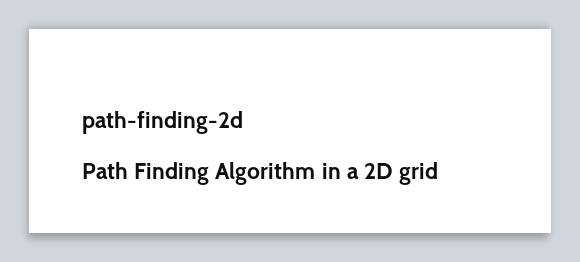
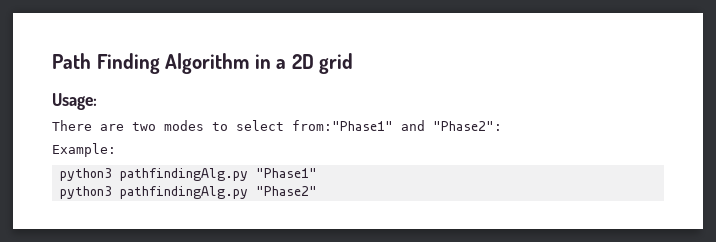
- path-finding-2d
+ Usage:
+ There are two modes to select from:"Phase1" and "Phase2":
+ Example:
+ python3 pathfindingAlg.py "Phase1"
+ python3 pathfindingAlg.py "Phase2"

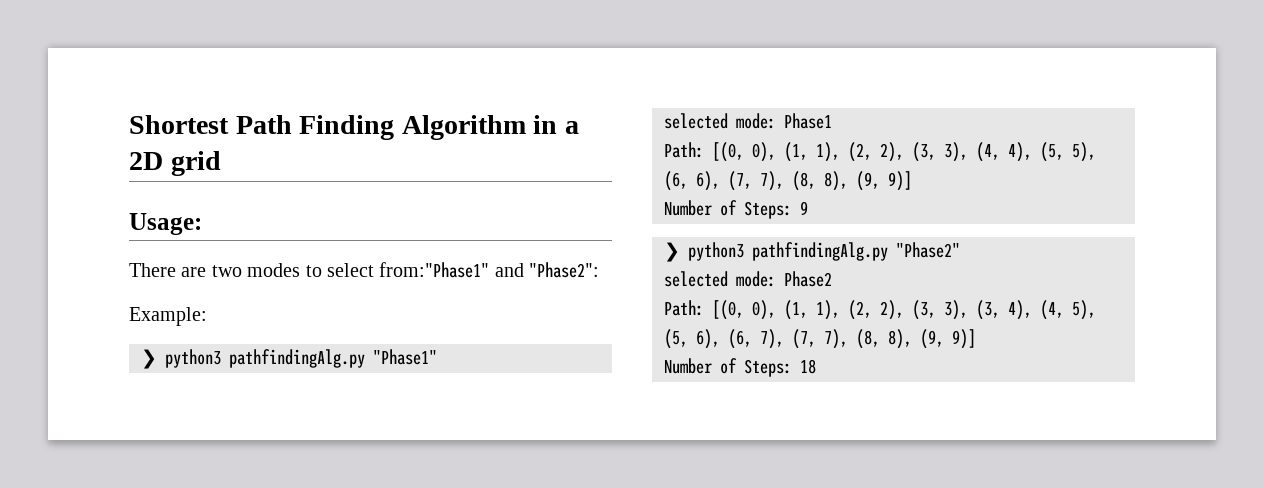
- Path Finding Algorithm in a 2D grid
+ Shortest Path Finding Algorithm in a 2D grid
- python3 pathfindingAlg.py "Phase1"
+ ❯ python3 pathfindingAlg.py "Phase1"
- python3 pathfindingAlg.py "Phase2"
+ selected mode: Phase1
+ Path: [(0, 0), (1, 1), (2, 2), (3, 3), (4, 4), (5, 5), (6, 6), (7, 7), (8, 8), (9, 9)]
+ Number of Steps: 9
+ ❯ python3 pathfindingAlg.py "Phase2"
+ selected mode: Phase2
+ Path: [(0, 0), (1, 1), (2, 2), (3, 3), (3, 4), (4, 5), (5, 6), (6, 7), (7, 7), (8, 8), (9, 9)]
+ Number of Steps: 18

